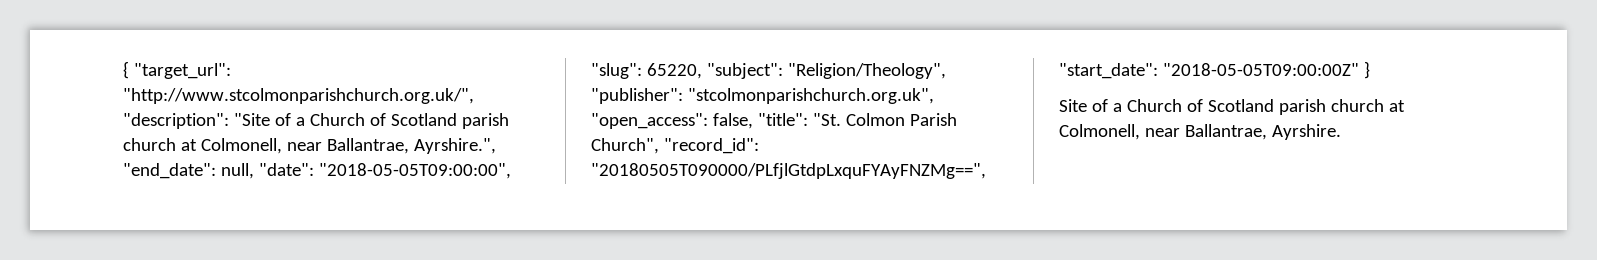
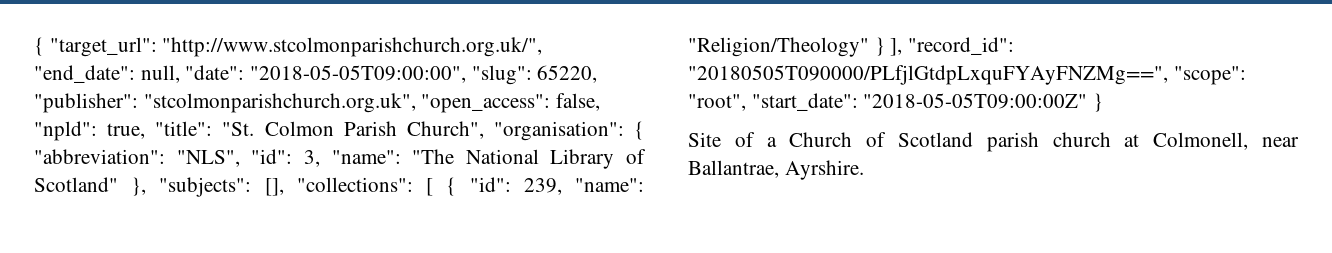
- { "target_url": "http://www.stcolmonparishchurch.org.uk/", "description": "Site of a Church of Scotland parish church at Colmonell, near Ballantrae, Ayrshire.", "end_date": null, "date": "2018-05-05T09:00:00", "slug": 65220, "subject": "Religion/Theology", "publisher": "stcolmonparishchurch.org.uk", "open_access": false, "title": "St. Colmon Parish Church", "record_id": "20180505T090000/PLfjlGtdpLxquFYAyFNZMg==", "start_date": "2018-05-05T09:00:00Z" }
+ { "target_url": "http://www.stcolmonparishchurch.org.uk/", "end_date": null, "date": "2018-05-05T09:00:00", "slug": 65220, "publisher": "stcolmonparishchurch.org.uk", "open_access": false, "npld": true, "title": "St. Colmon Parish Church", "organisation": { "abbreviation": "NLS", "id": 3, "name": "The National Library of Scotland" }, "subjects": [], "collections": [ { "id": 239, "name": "Religion/Theology" } ], "record_id": "20180505T090000/PLfjlGtdpLxquFYAyFNZMg==", "scope": "root", "start_date": "2018-05-05T09:00:00Z" }

